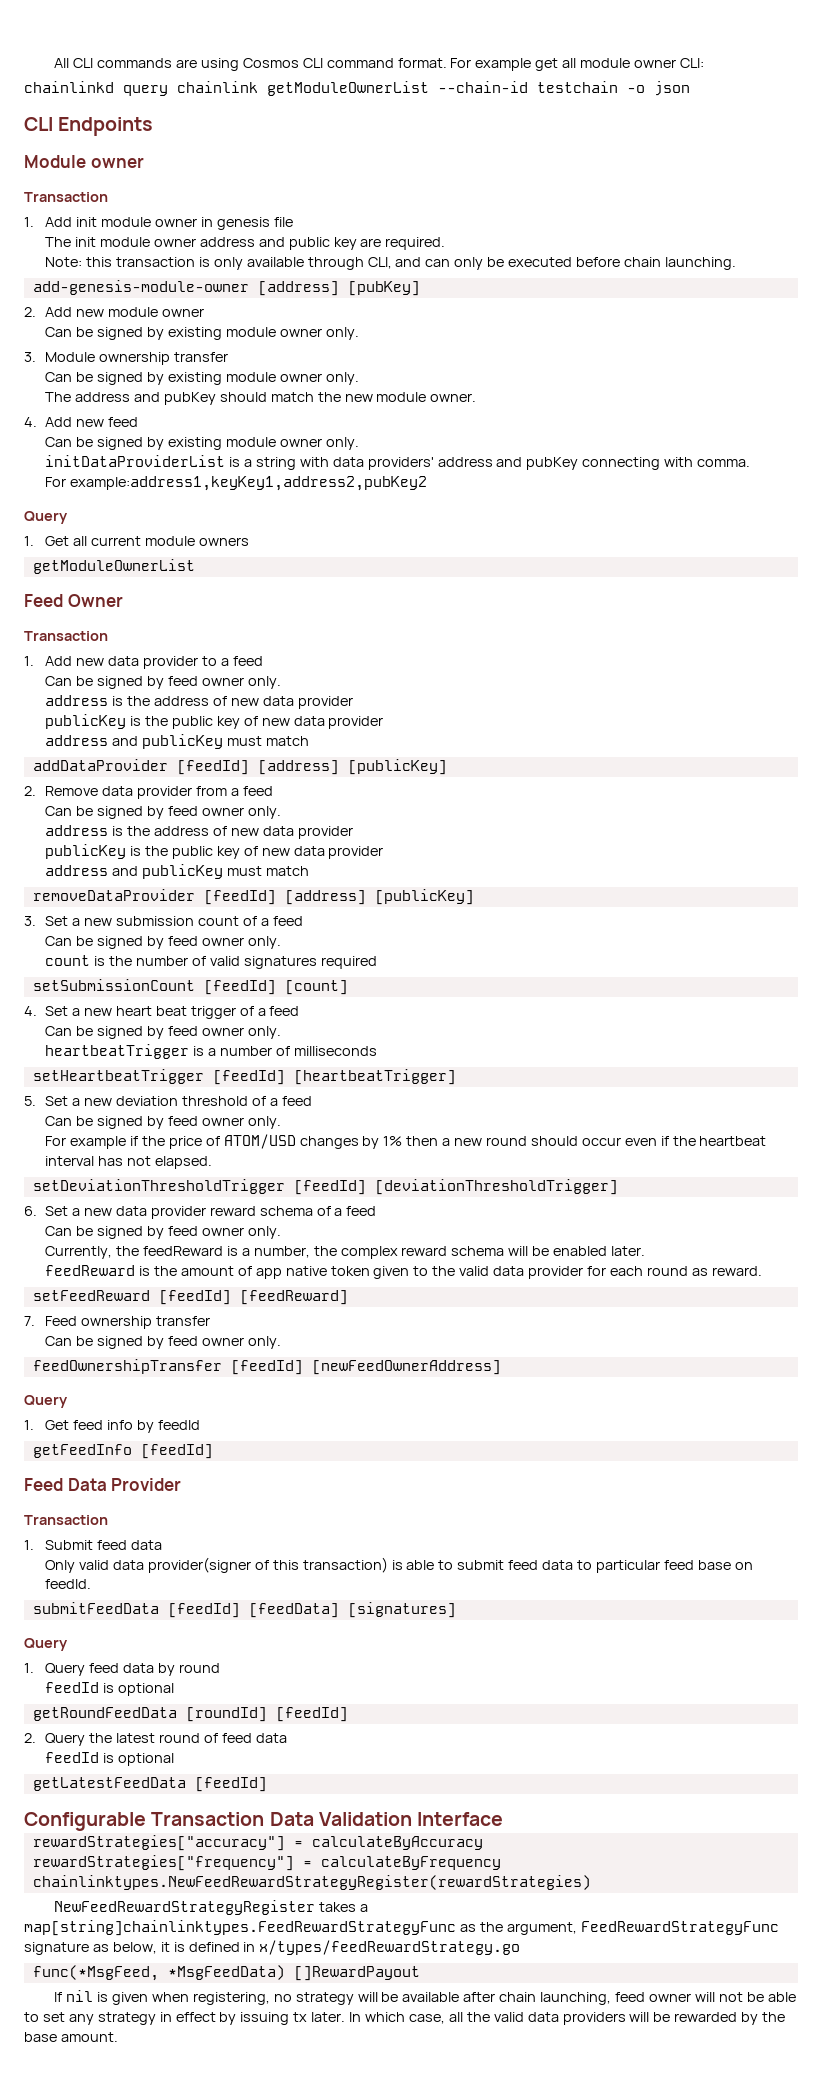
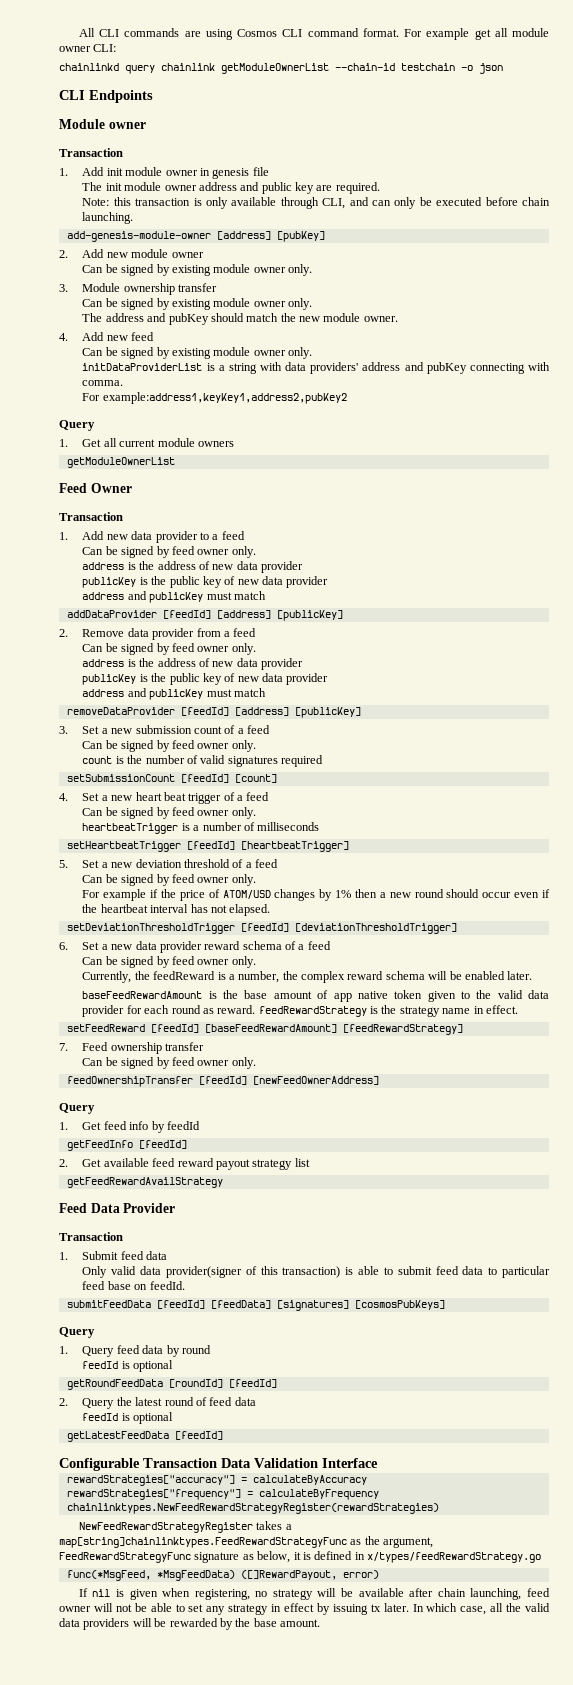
- feedReward is the amount of app native token given to the valid data provider for each round as reward.
+ baseFeedRewardAmount is the base amount of app native token given to the valid data provider for each round as reward. feedRewardStrategy is the strategy name in effect.
- setFeedReward [feedId] [feedReward]
+ setFeedReward [feedId] [baseFeedRewardAmount] [feedRewardStrategy]
+ 2. Get available feed reward payout strategy list
+ getFeedRewardAvailStrategy
- submitFeedData [feedId] [feedData] [signatures]
+ submitFeedData [feedId] [feedData] [signatures] [cosmosPubKeys]
- func(*MsgFeed, *MsgFeedData) []RewardPayout
+ func(*MsgFeed, *MsgFeedData) ([]RewardPayout, error)

